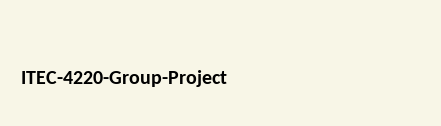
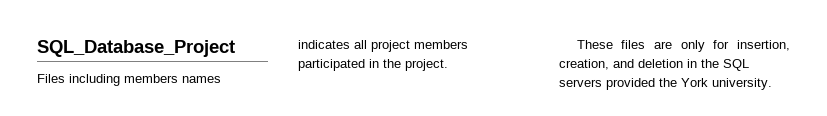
- ITEC-4220-Group-Project
+ SQL_Database_Project
+ Files including members names indicates all project members participated in the project.
+ These files are only for insertion, creation, and deletion in the SQL servers provided the York university.

